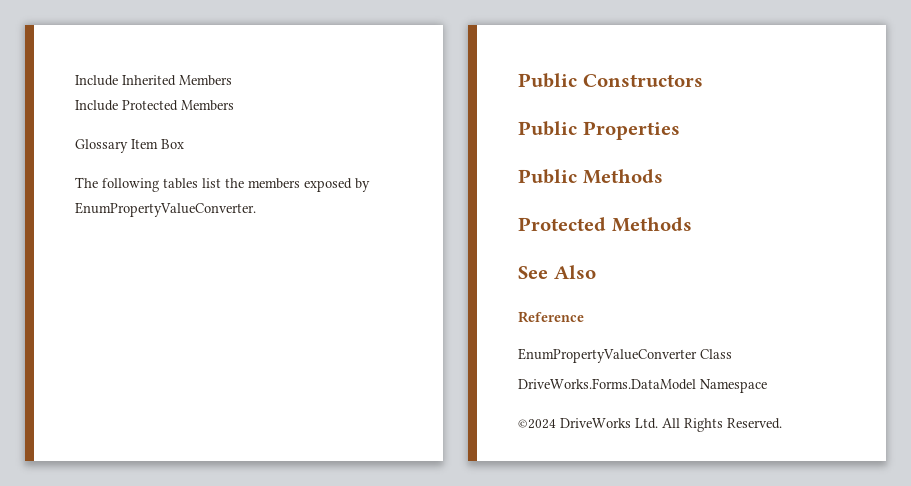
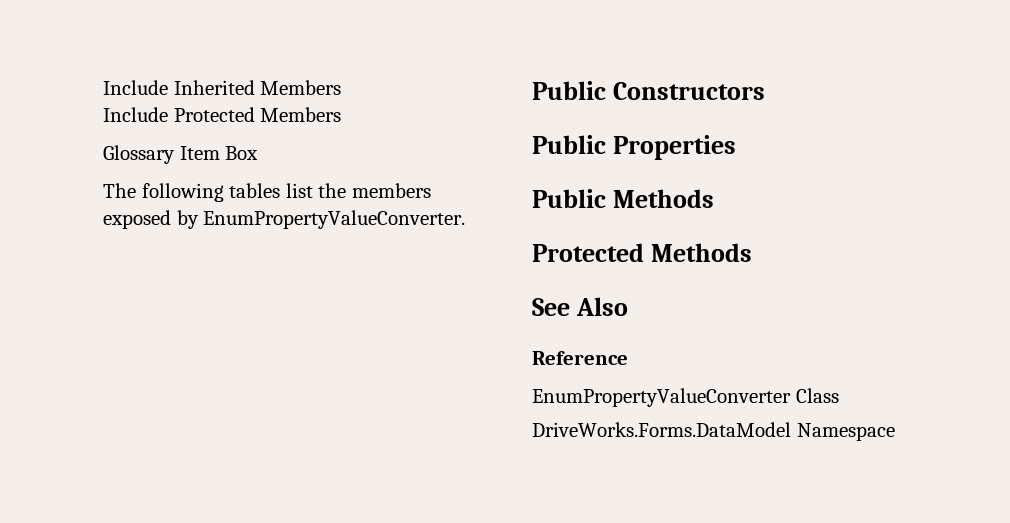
- ©2024 DriveWorks Ltd. All Rights Reserved.

